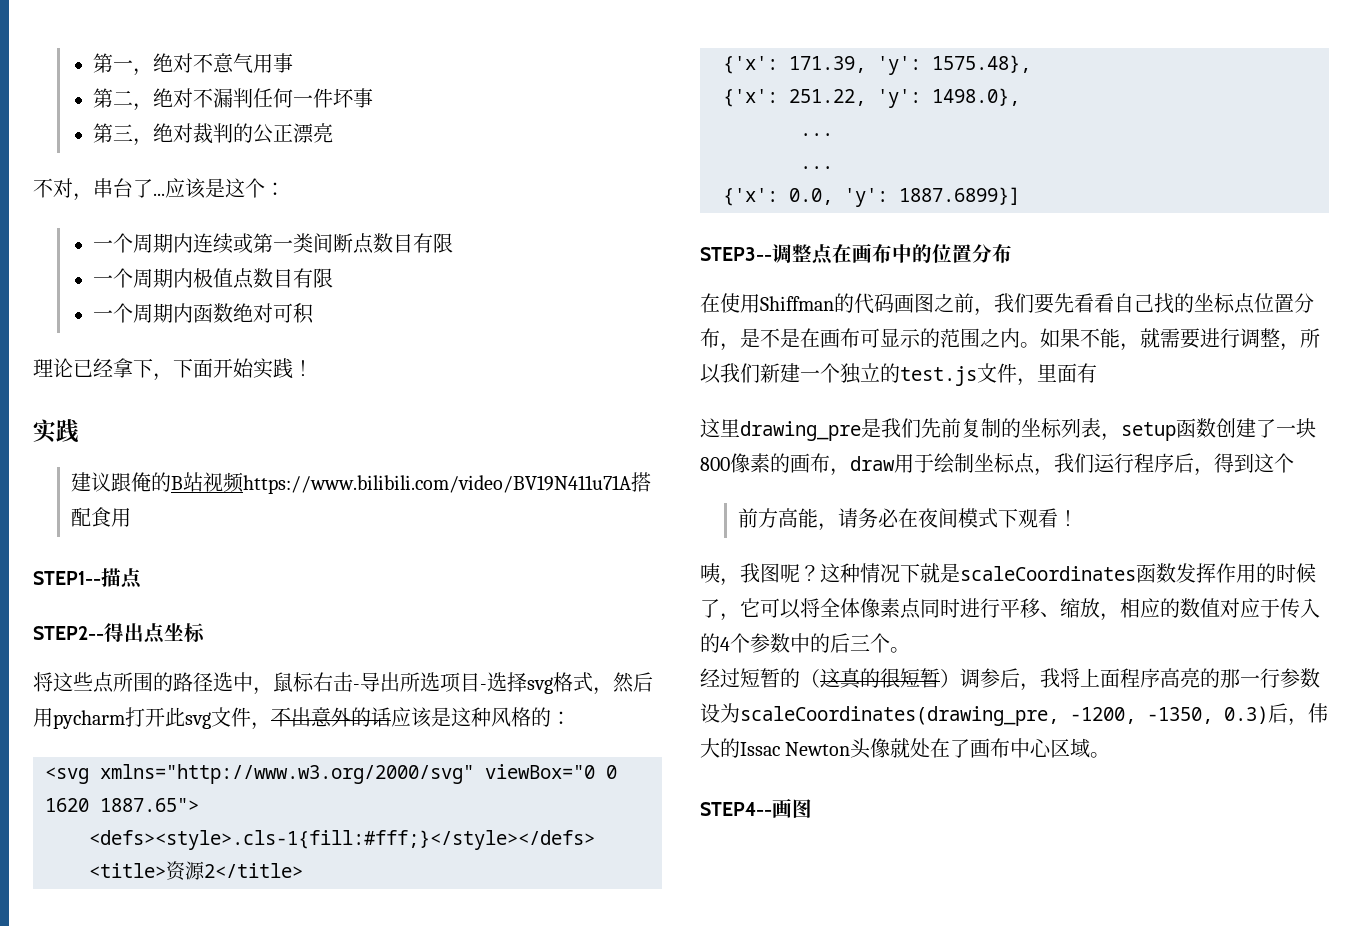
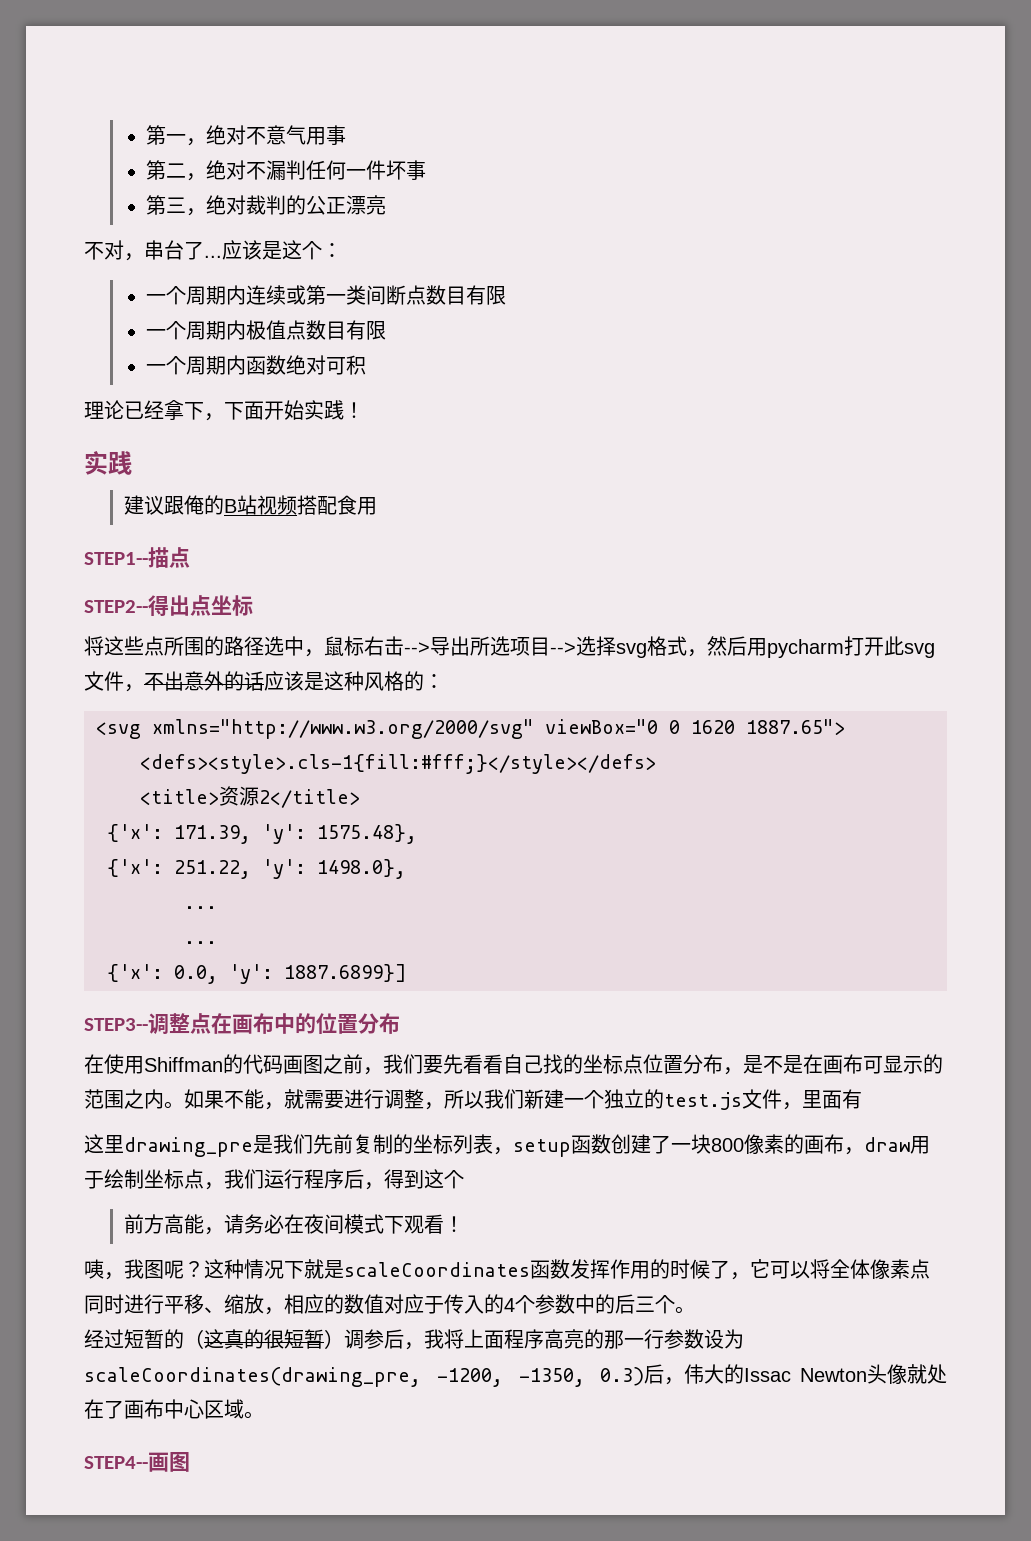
- 建议跟俺的B站视频https://www.bilibili.com/video/BV19N411u71A搭配食用
+ 建议跟俺的B站视频搭配食用
- 将这些点所围的路径选中，鼠标右击-导出所选项目-选择svg格式，然后用pycharm打开此svg文件，不出意外的话应该是这种风格的：
+ 将这些点所围的路径选中，鼠标右击-->导出所选项目-->选择svg格式，然后用pycharm打开此svg文件，不出意外的话应该是这种风格的：

